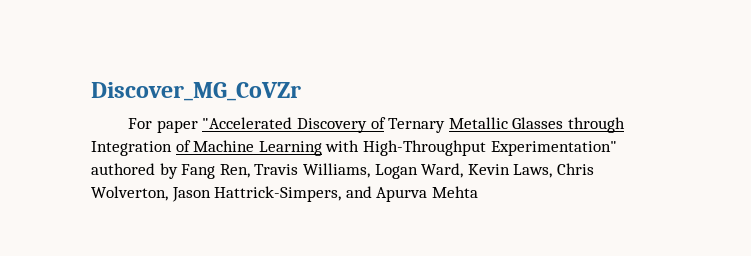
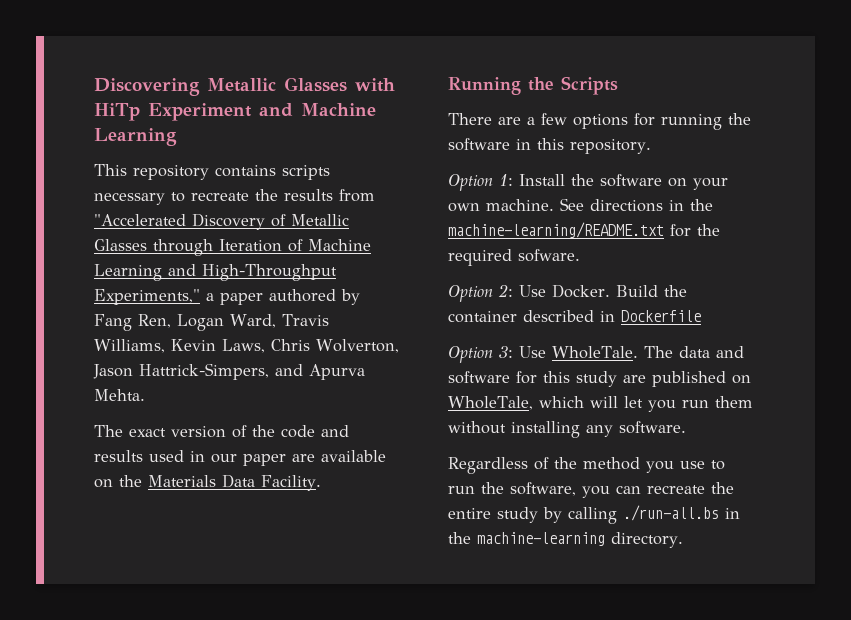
- Discover_MG_CoVZr
- For paper "Accelerated Discovery of Ternary Metallic Glasses through Integration of Machine Learning with High-Throughput Experimentation" authored by Fang Ren, Travis Williams, Logan Ward, Kevin Laws, Chris Wolverton, Jason Hattrick-Simpers, and Apurva Mehta
+ Discovering Metallic Glasses with HiTp Experiment and Machine Learning
+ This repository contains scripts necessary to recreate the results from "Accelerated Discovery of Metallic Glasses through Iteration of Machine Learning and High-Throughput Experiments," a paper authored by Fang Ren, Logan Ward, Travis Williams, Kevin Laws, Chris Wolverton, Jason Hattrick-Simpers, and Apurva Mehta.
+ The exact version of the code and results used in our paper are available on the Materials Data Facility.
+ Running the Scripts
+ There are a few options for running the software in this repository.
+ Option 1: Install the software on your own machine. See directions in the machine-learning/README.txt for the required sofware.
+ Option 2: Use Docker. Build the container described in Dockerfile
+ Option 3: Use WholeTale. The data and software for this study are published on WholeTale, which will let you run them without installing any software.
+ Regardless of the method you use to run the software, you can recreate the entire study by calling ./run-all.bs in the machine-learning directory.

